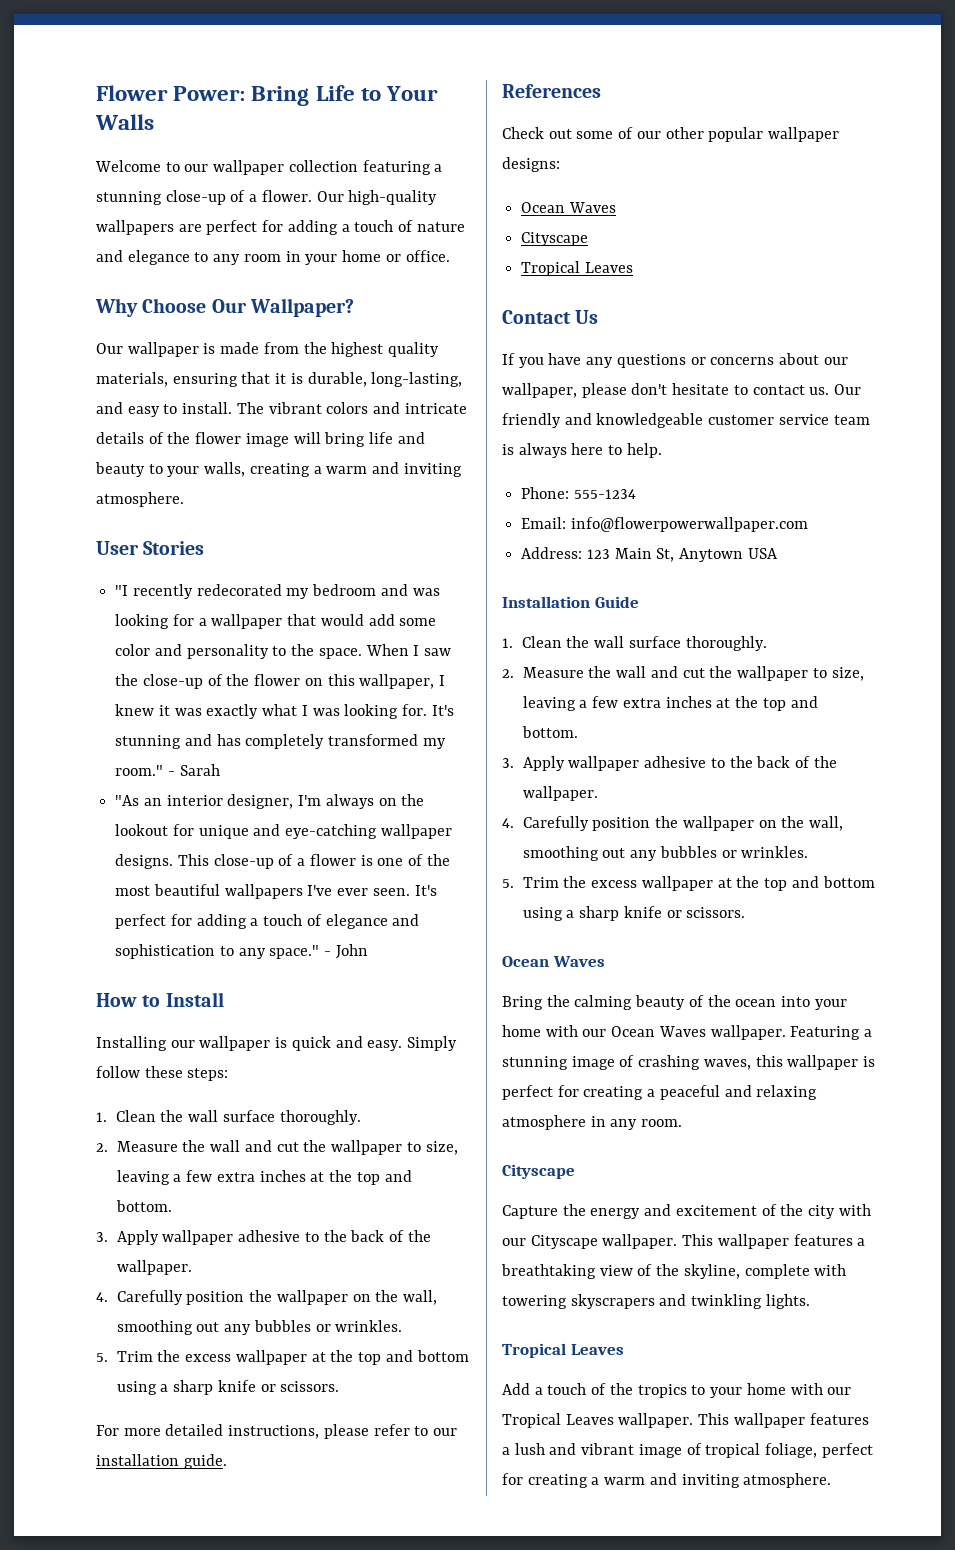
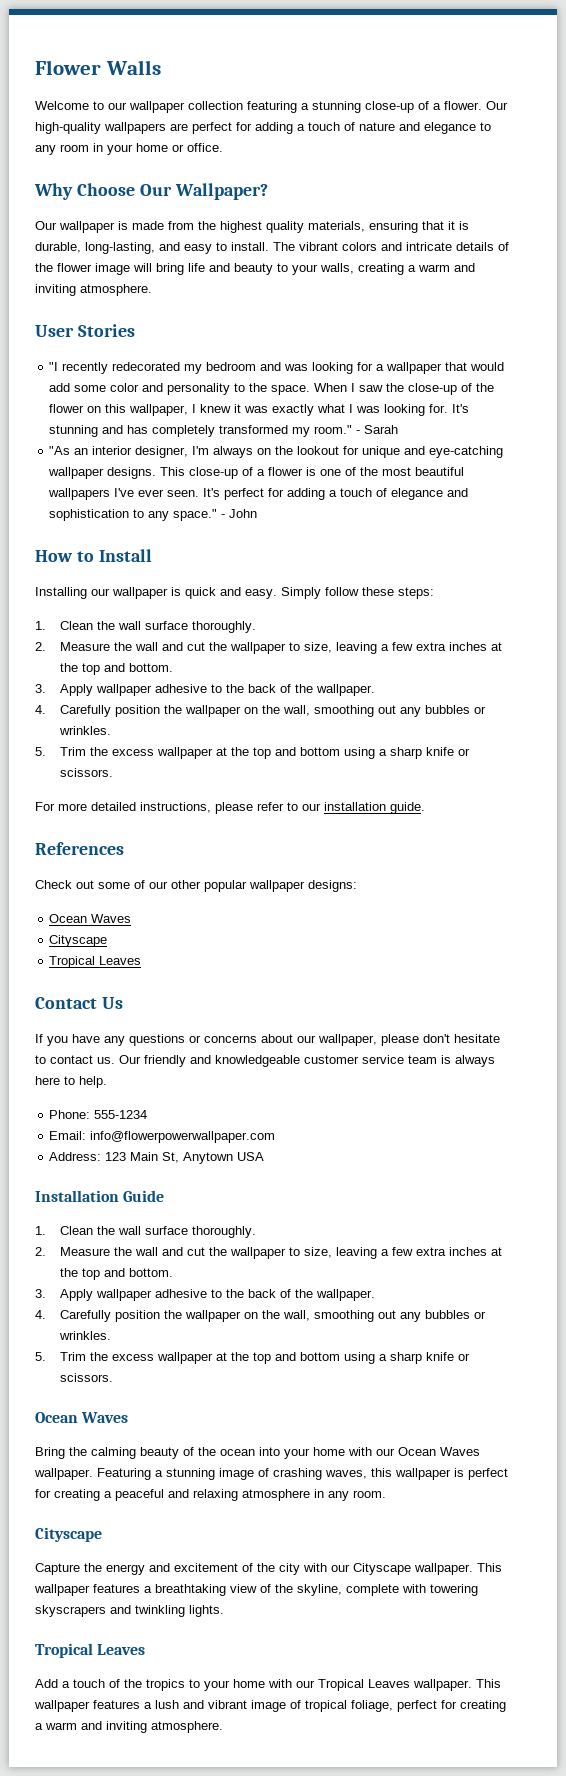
- Flower Power: Bring Life to Your Walls
+ Flower Walls

